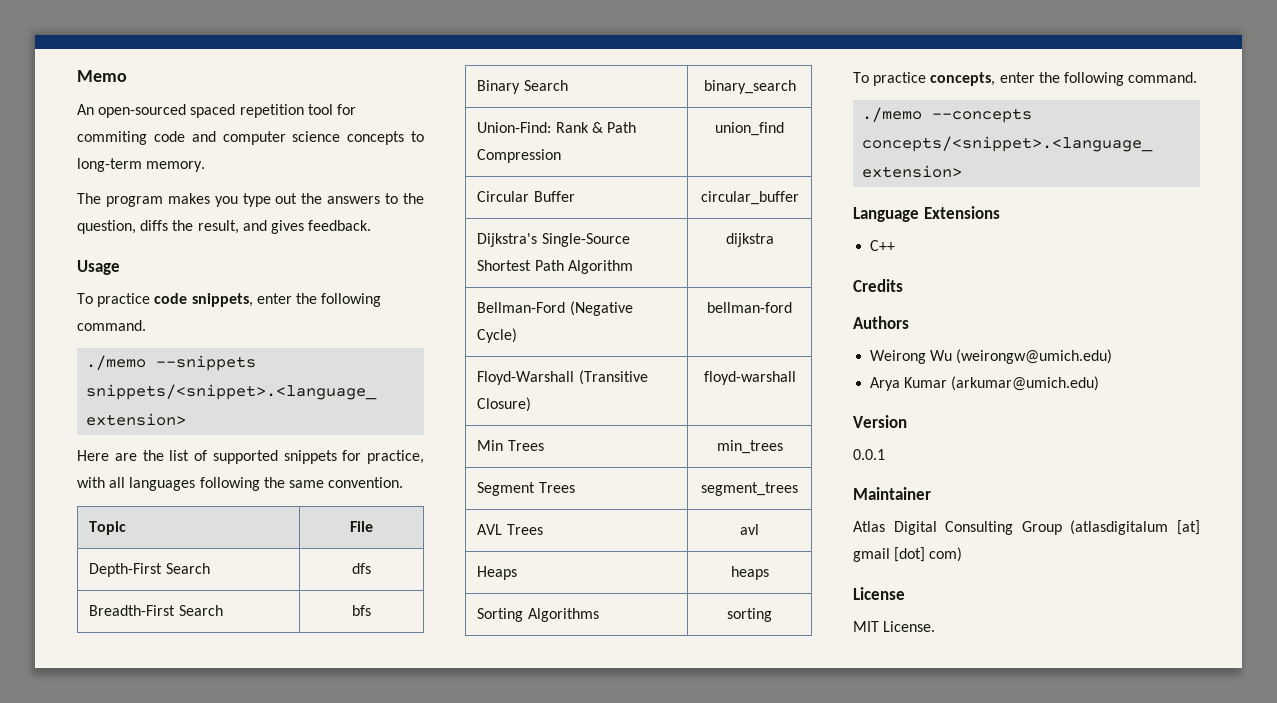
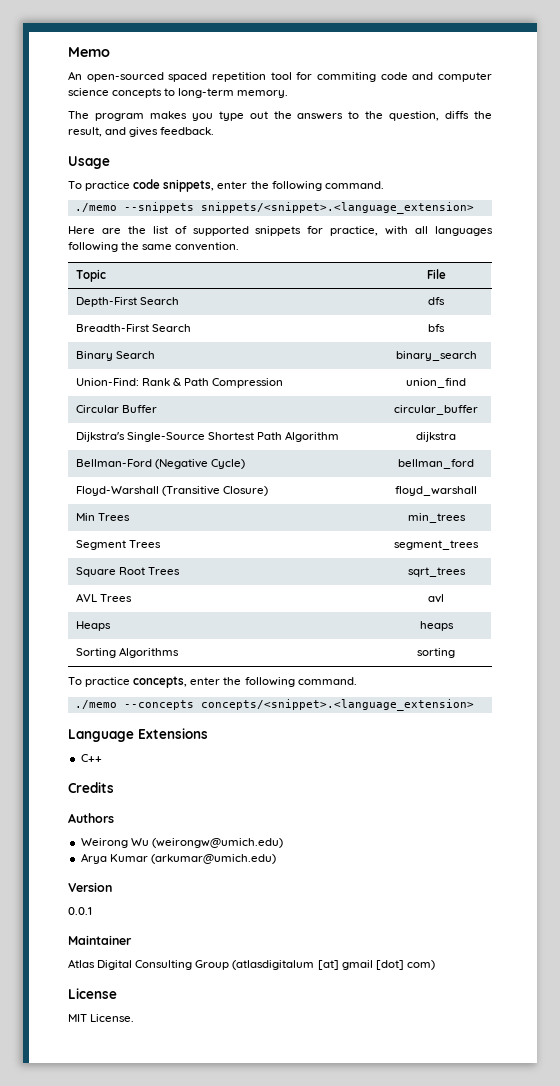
- Bellman-Ford (Negative Cycle) | bellman-ford
+ Bellman-Ford (Negative Cycle) | bellman_ford
- Floyd-Warshall (Transitive Closure) | floyd-warshall
+ Floyd-Warshall (Transitive Closure) | floyd_warshall
+ Square Root Trees | sqrt_trees

